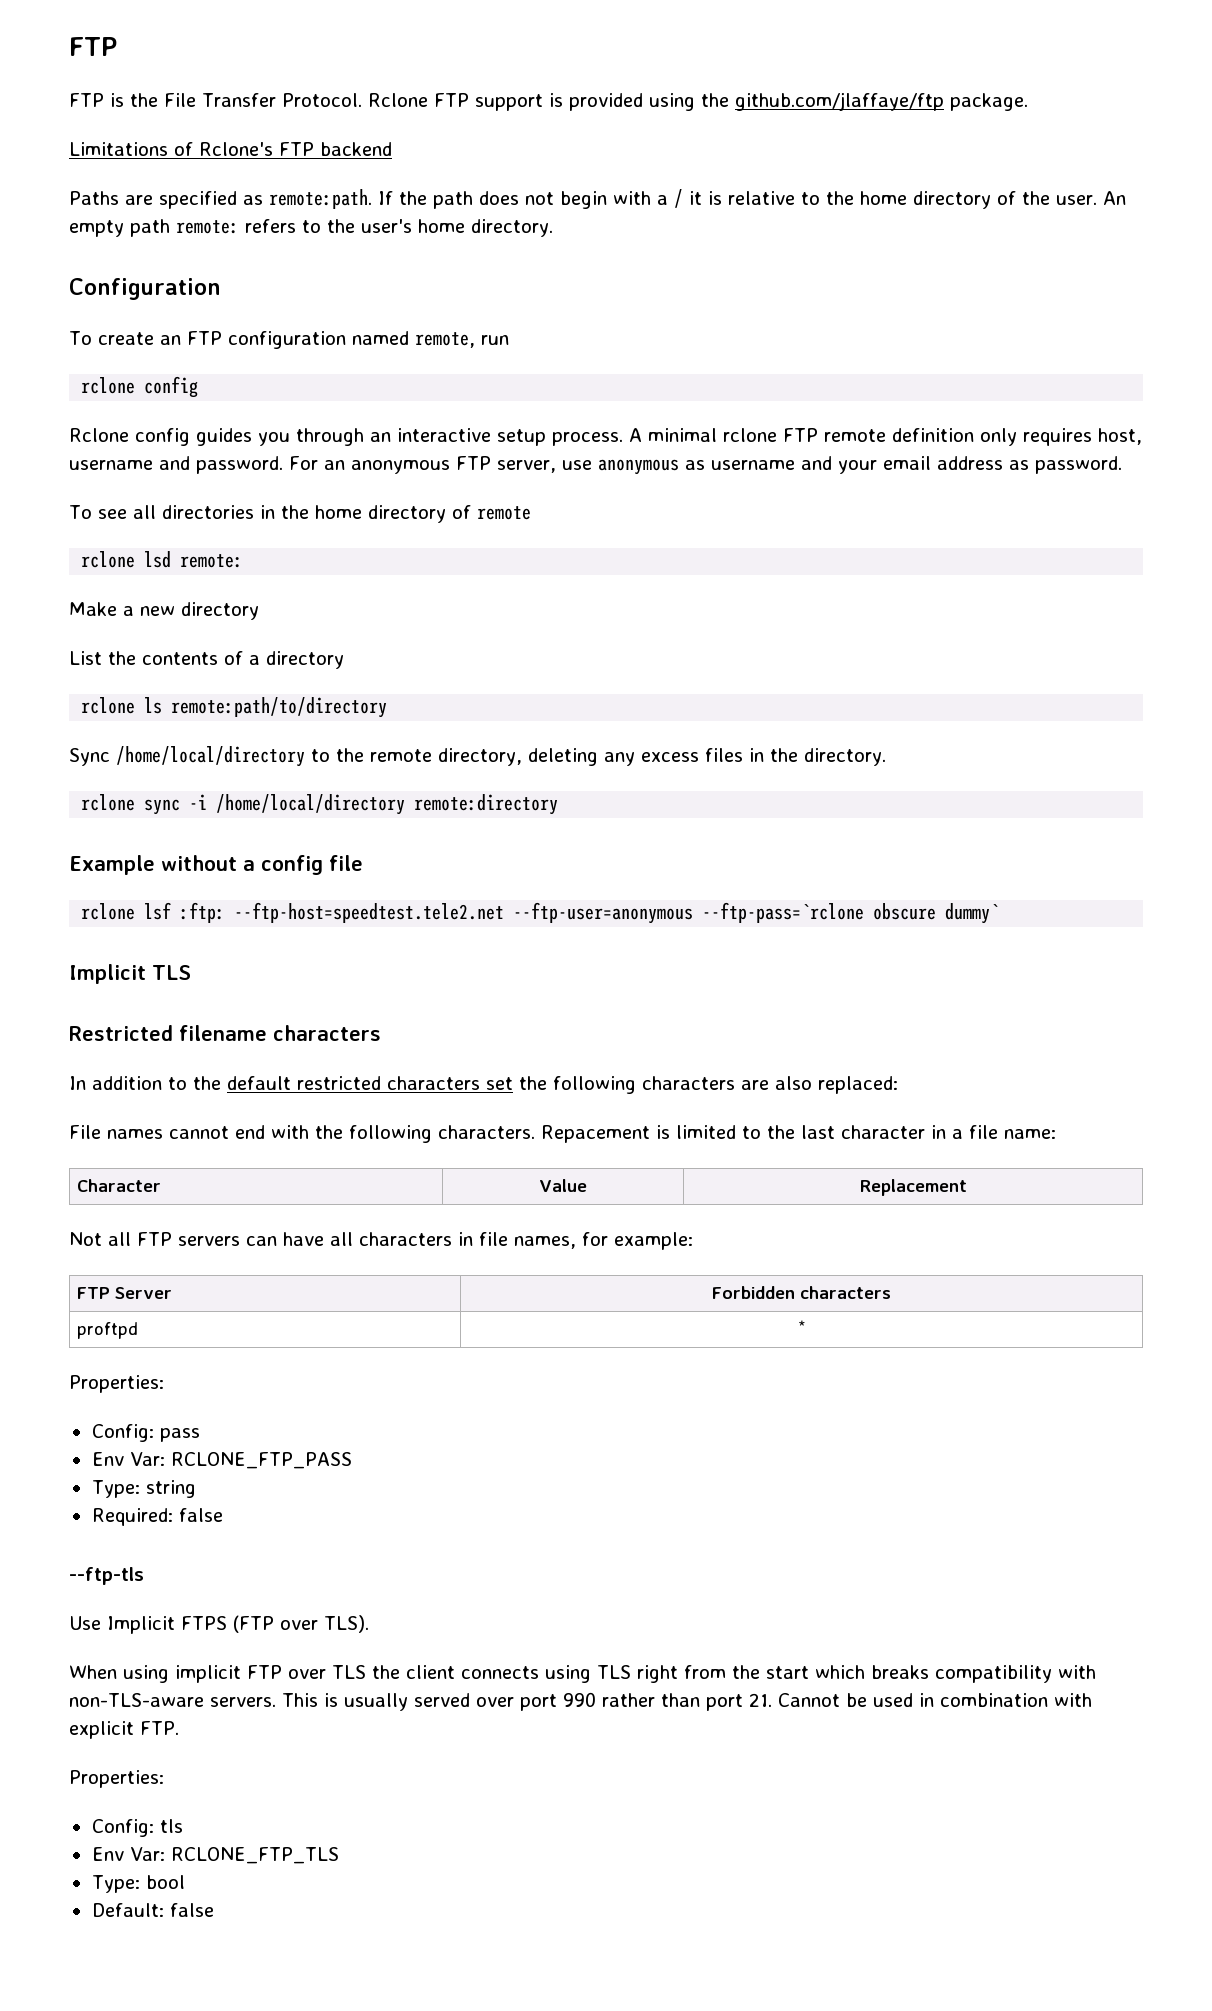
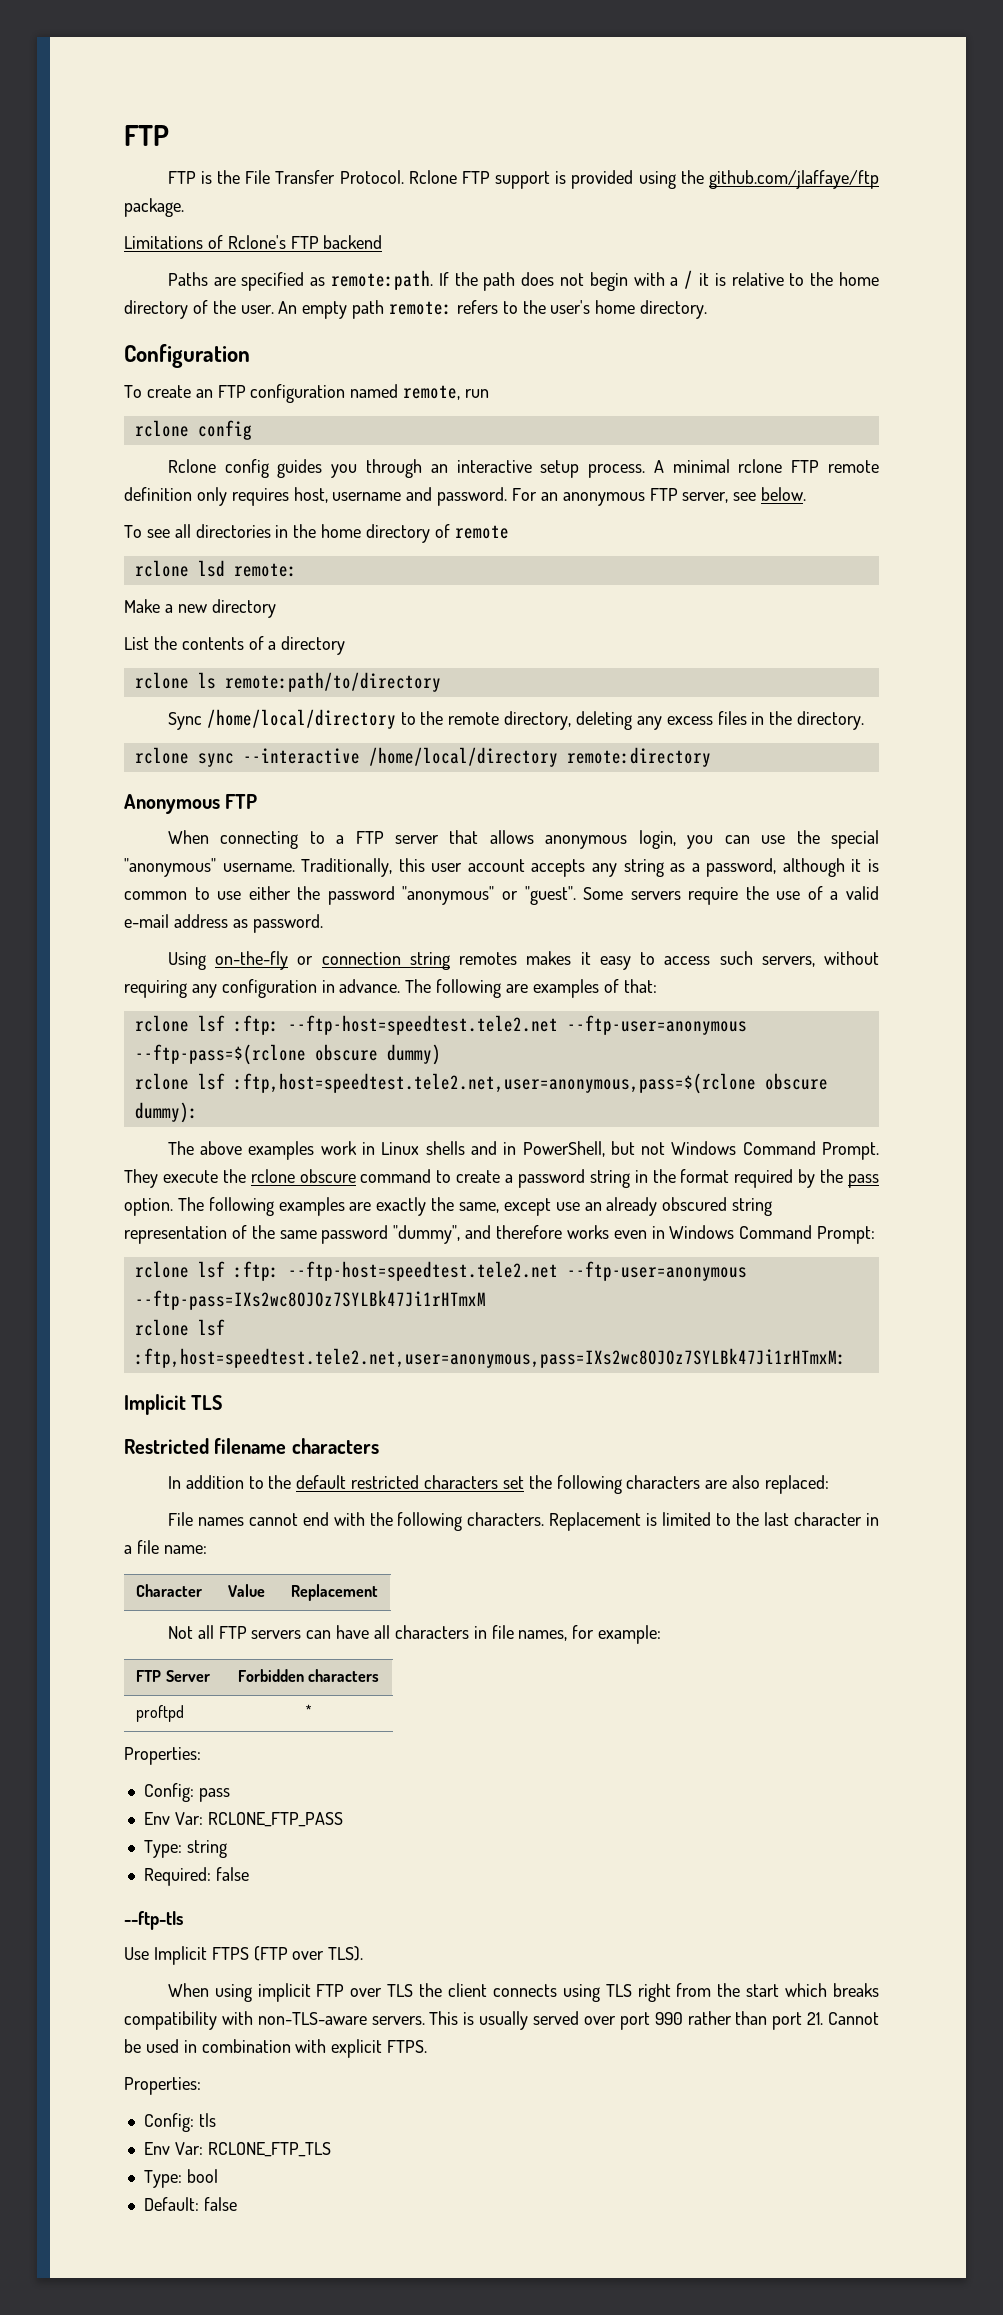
- For an anonymous FTP server, use anonymous as username and your email address as password.
+ For an anonymous FTP server, see below.
- rclone sync -i /home/local/directory remote:directory
+ rclone sync --interactive /home/local/directory remote:directory
- Example without a config file
- rclone lsf :ftp: --ftp-host=speedtest.tele2.net --ftp-user=anonymous --ftp-pass=`rclone obscure dummy`
+ Anonymous FTP
+ When connecting to a FTP server that allows anonymous login, you can use the special "anonymous" username. Traditionally, this user account accepts any string as a password, although it is common to use either the password "anonymous" or "guest". Some servers require the use of a valid e-mail address as password.
+ Using on-the-fly or connection string remotes makes it easy to access such servers, without requiring any configuration in advance. The following are examples of that:
+ rclone lsf :ftp: --ftp-host=speedtest.tele2.net --ftp-user=anonymous --ftp-pass=$(rclone obscure dummy)
+ rclone lsf :ftp,host=speedtest.tele2.net,user=anonymous,pass=$(rclone obscure dummy):
+ The above examples work in Linux shells and in PowerShell, but not Windows Command Prompt. They execute the rclone obscure command to create a password string in the format required by the pass option. The following examples are exactly the same, except use an already obscured string representation of the same password "dummy", and therefore works even in Windows Command Prompt:
+ rclone lsf :ftp: --ftp-host=speedtest.tele2.net --ftp-user=anonymous --ftp-pass=IXs2wc8OJOz7SYLBk47Ji1rHTmxM
+ rclone lsf :ftp,host=speedtest.tele2.net,user=anonymous,pass=IXs2wc8OJOz7SYLBk47Ji1rHTmxM:
- Repacement is limited to the last character in a file name:
+ Replacement is limited to the last character in a file name:
- This is usually served over port 990 rather than port 21. Cannot be used in combination with explicit FTP.
+ This is usually served over port 990 rather than port 21. Cannot be used in combination with explicit FTPS.

